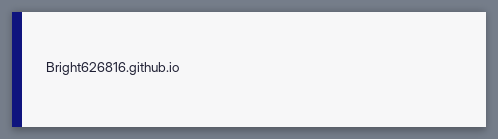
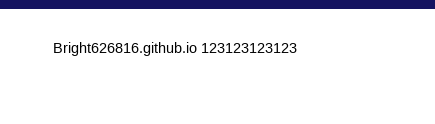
- Bright626816.github.io
+ Bright626816.github.io 123123123123

